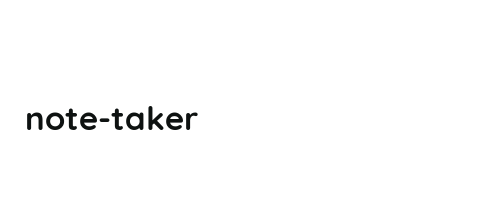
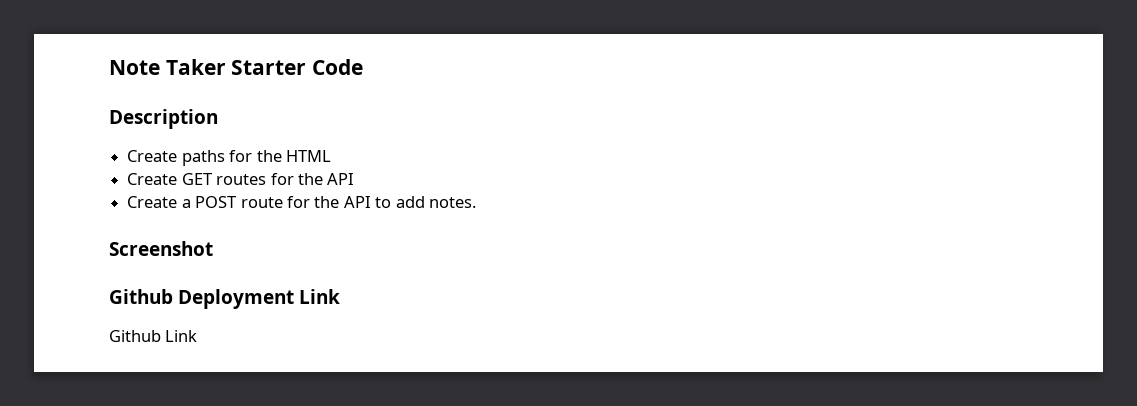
- note-taker
+ Note Taker Starter Code
+ Description
+ Create paths for the HTML
+ Create GET routes for the API
+ Create a POST route for the API to add notes.
+ Screenshot
+ Github Deployment Link
+ Github Link

